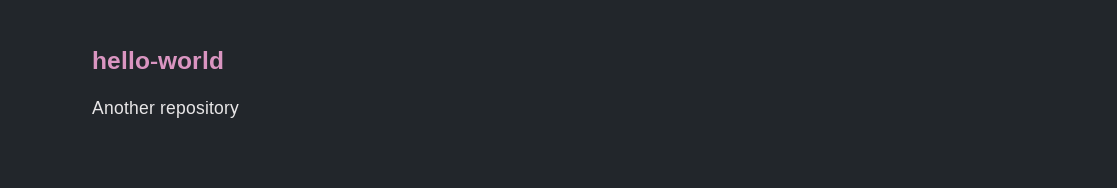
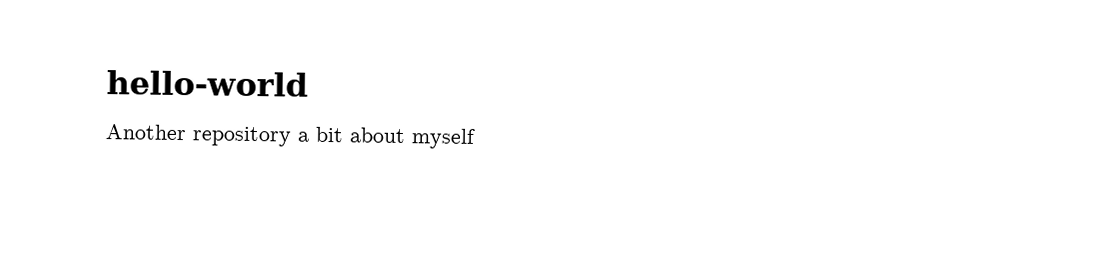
- Another repository
+ Another repository a bit about myself

